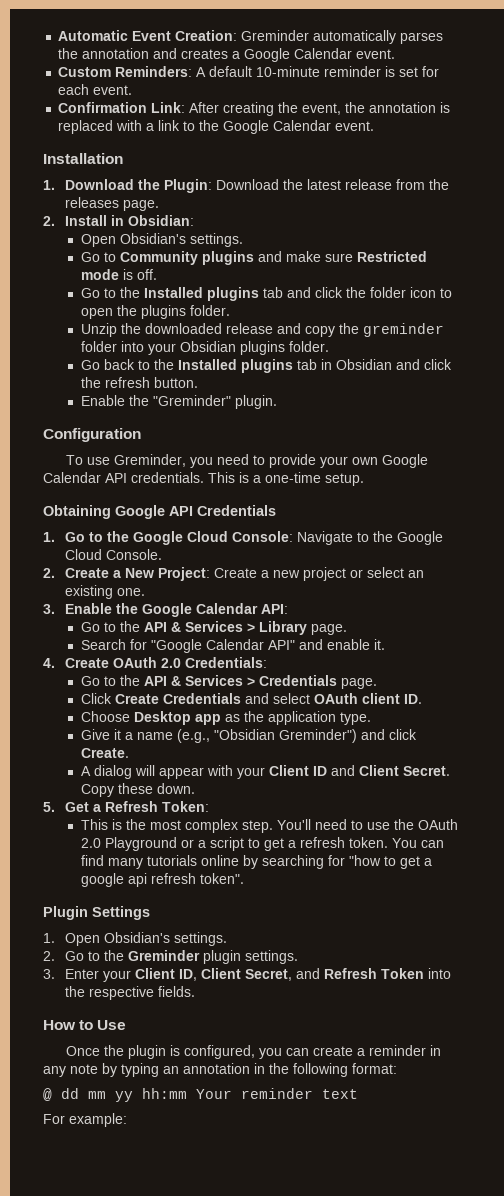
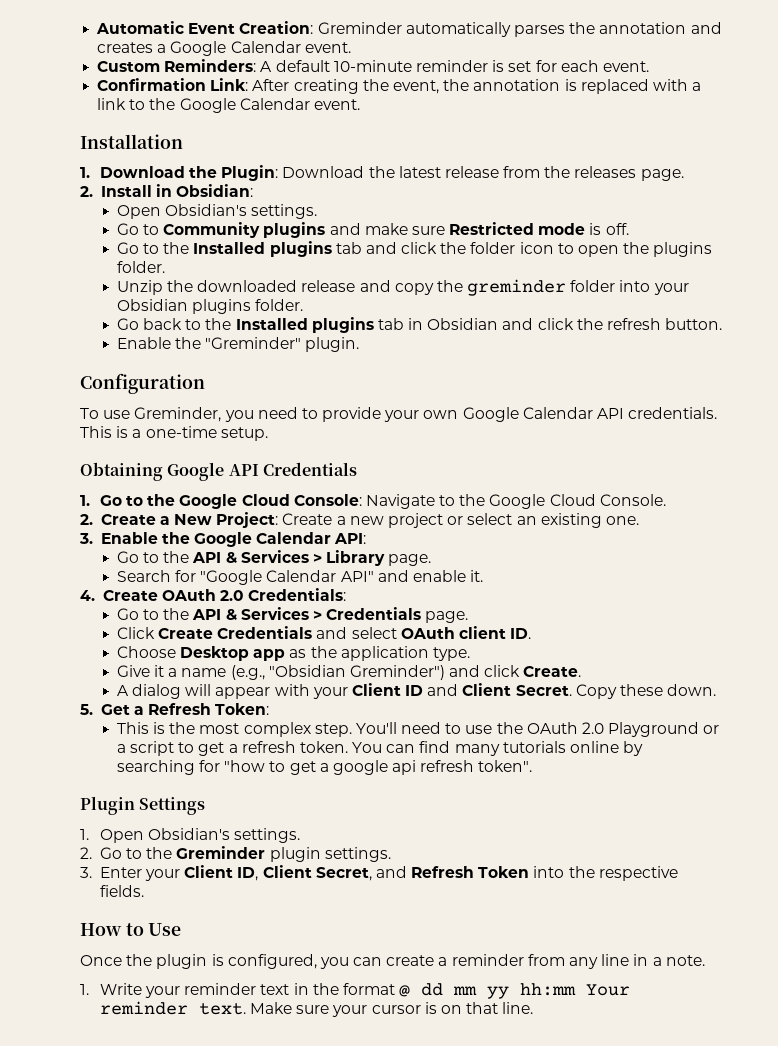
- Once the plugin is configured, you can create a reminder in any note by typing an annotation in the following format:
- @ dd mm yy hh:mm Your reminder text
- For example:
+ Once the plugin is configured, you can create a reminder from any line in a note.
+ 1. Write your reminder text in the format @ dd mm yy hh:mm Your reminder text. Make sure your cursor is on that line.

